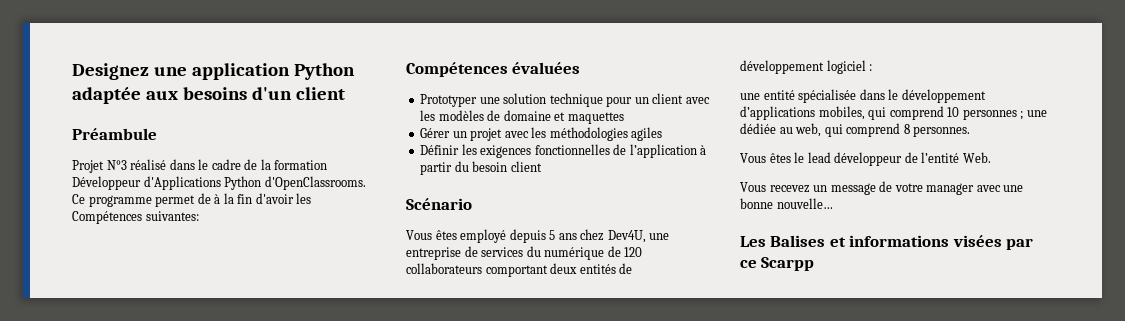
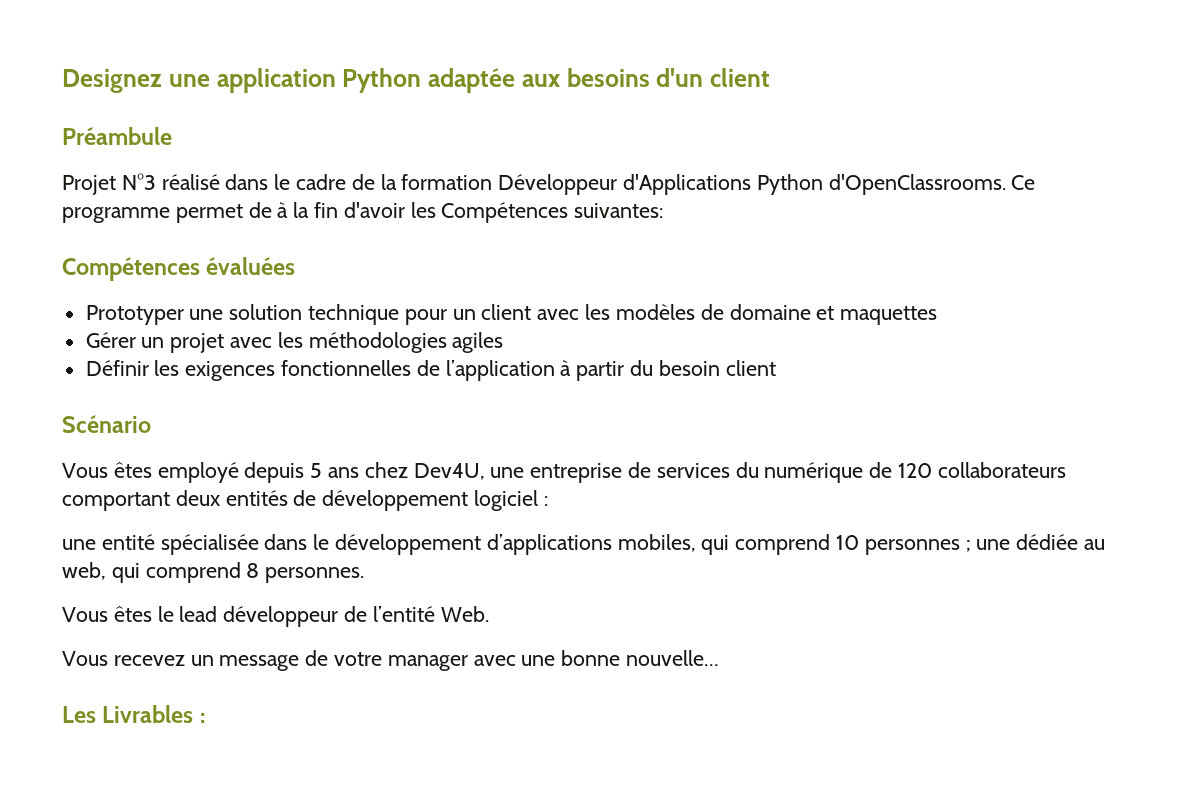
- Les Balises et informations visées par ce Scarpp
+ Les Livrables :

